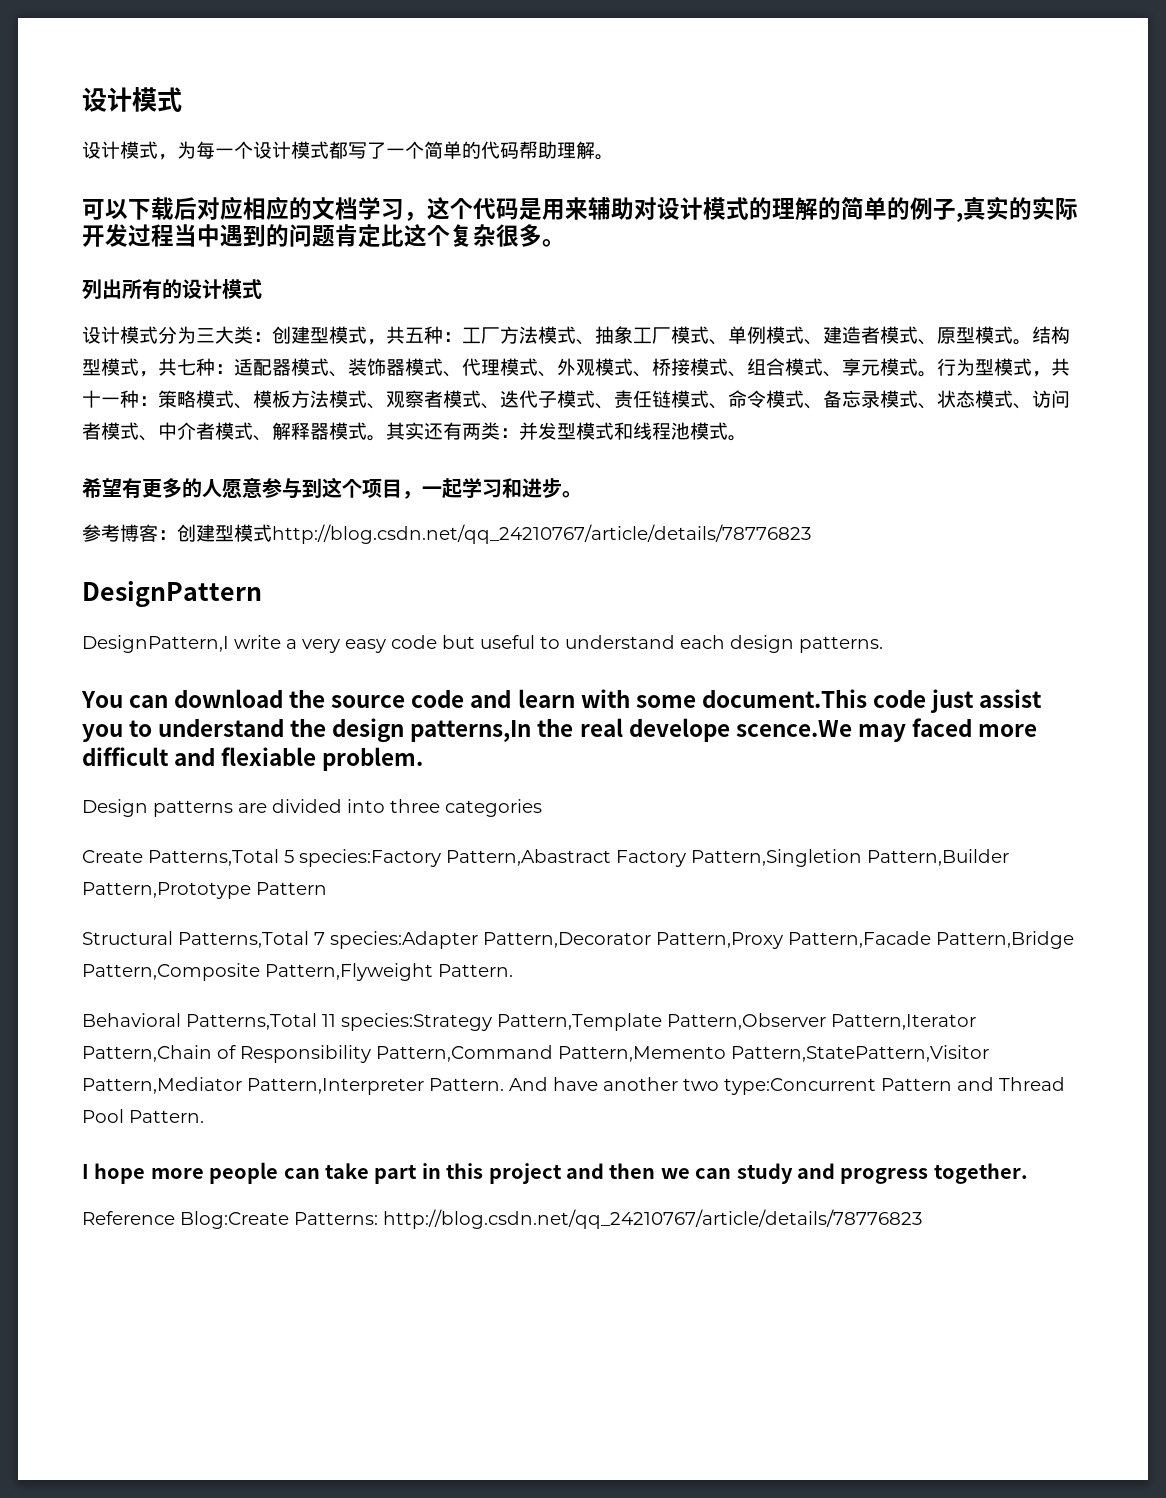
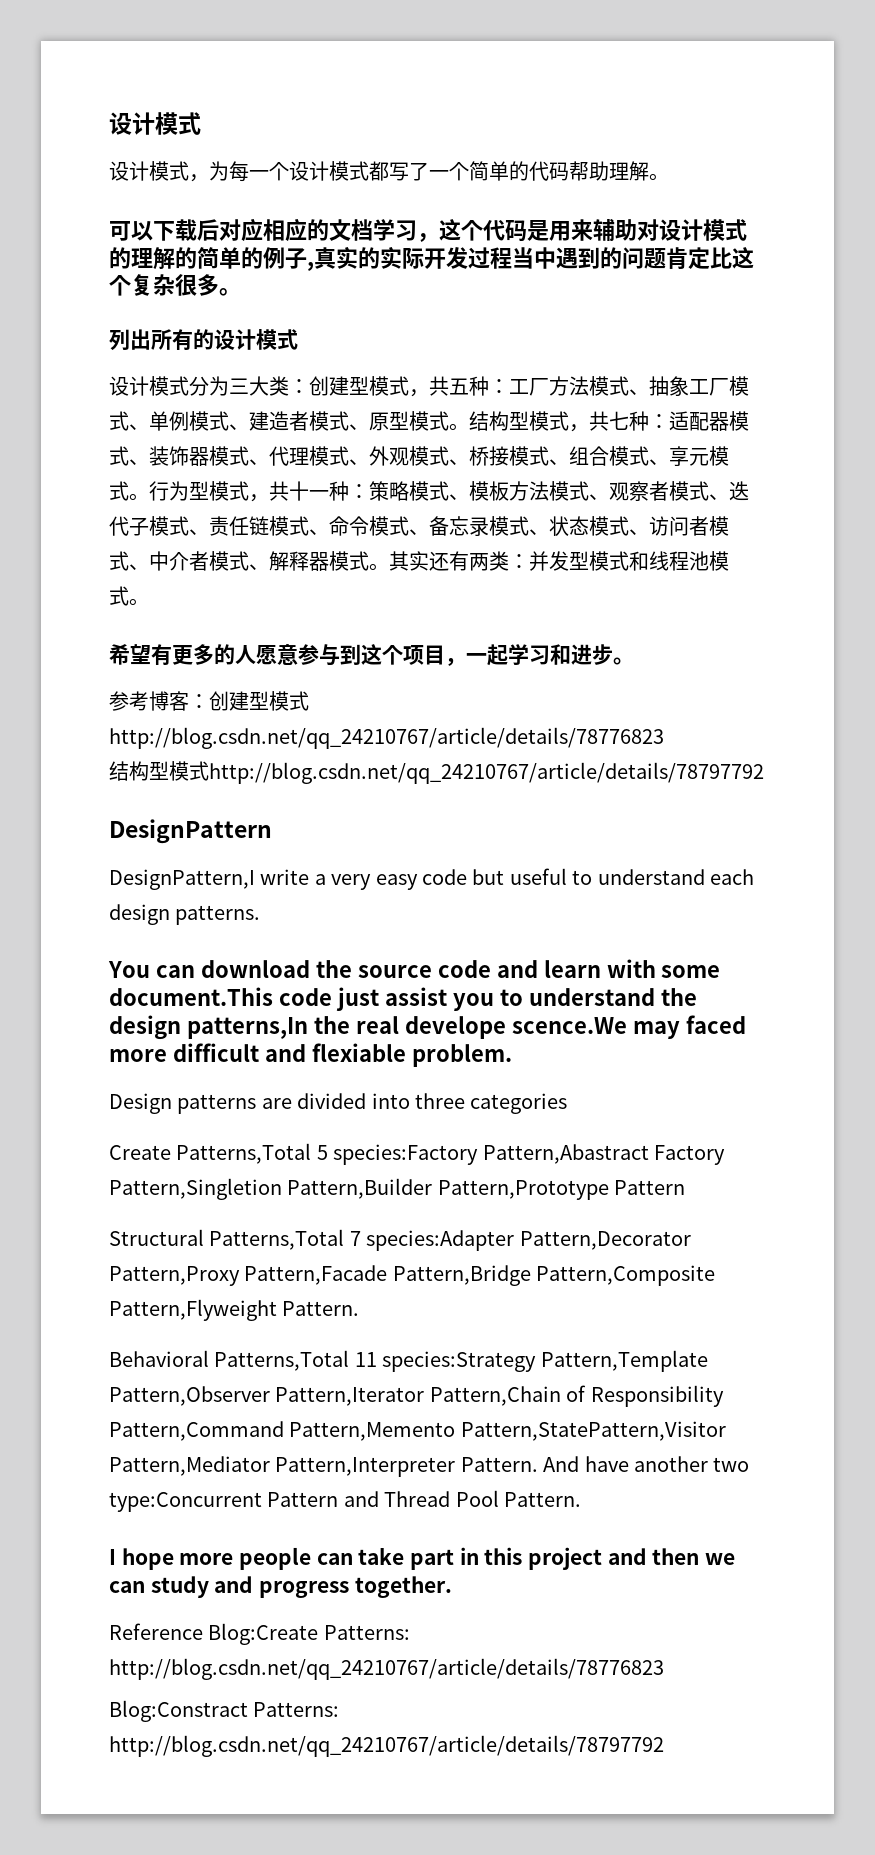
+ 结构型模式http://blog.csdn.net/qq_24210767/article/details/78797792
+ Blog:Constract Patterns: http://blog.csdn.net/qq_24210767/article/details/78797792

